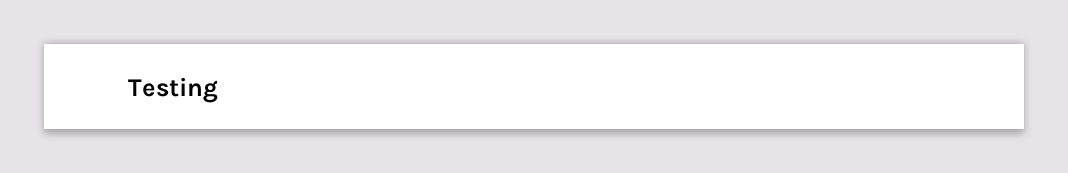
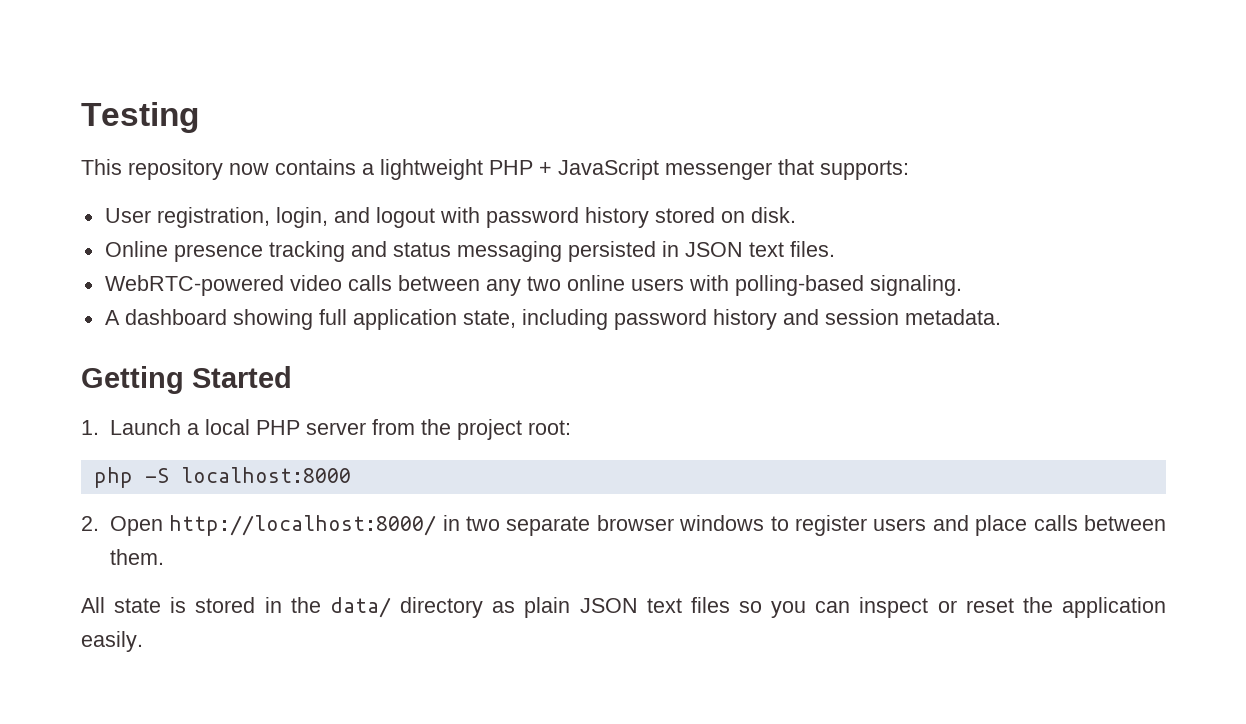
+ This repository now contains a lightweight PHP + JavaScript messenger that supports:
+ User registration, login, and logout with password history stored on disk.
+ Online presence tracking and status messaging persisted in JSON text files.
+ WebRTC-powered video calls between any two online users with polling-based signaling.
+ A dashboard showing full application state, including password history and session metadata.
+ Getting Started
+ 1. Launch a local PHP server from the project root:
+ php -S localhost:8000
+ 2. Open http://localhost:8000/ in two separate browser windows to register users and place calls between them.
+ All state is stored in the data/ directory as plain JSON text files so you can inspect or reset the application easily.

